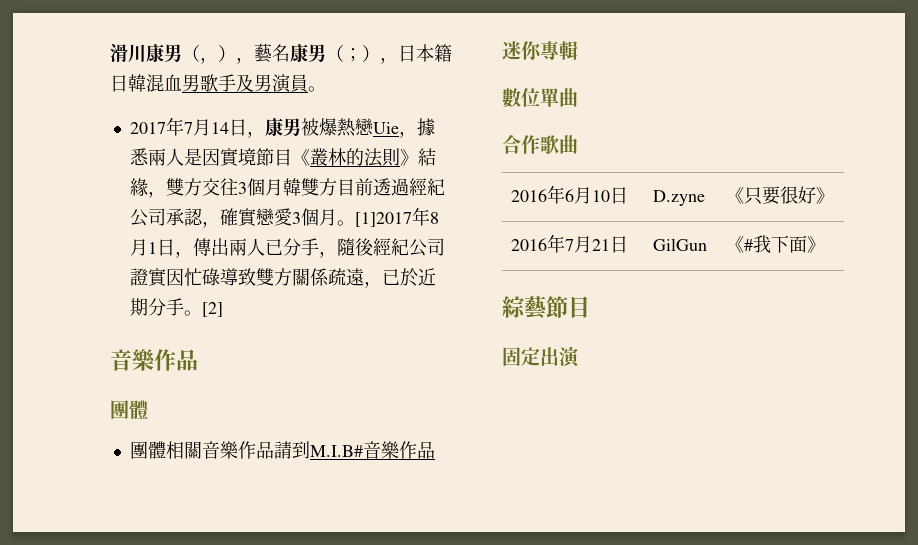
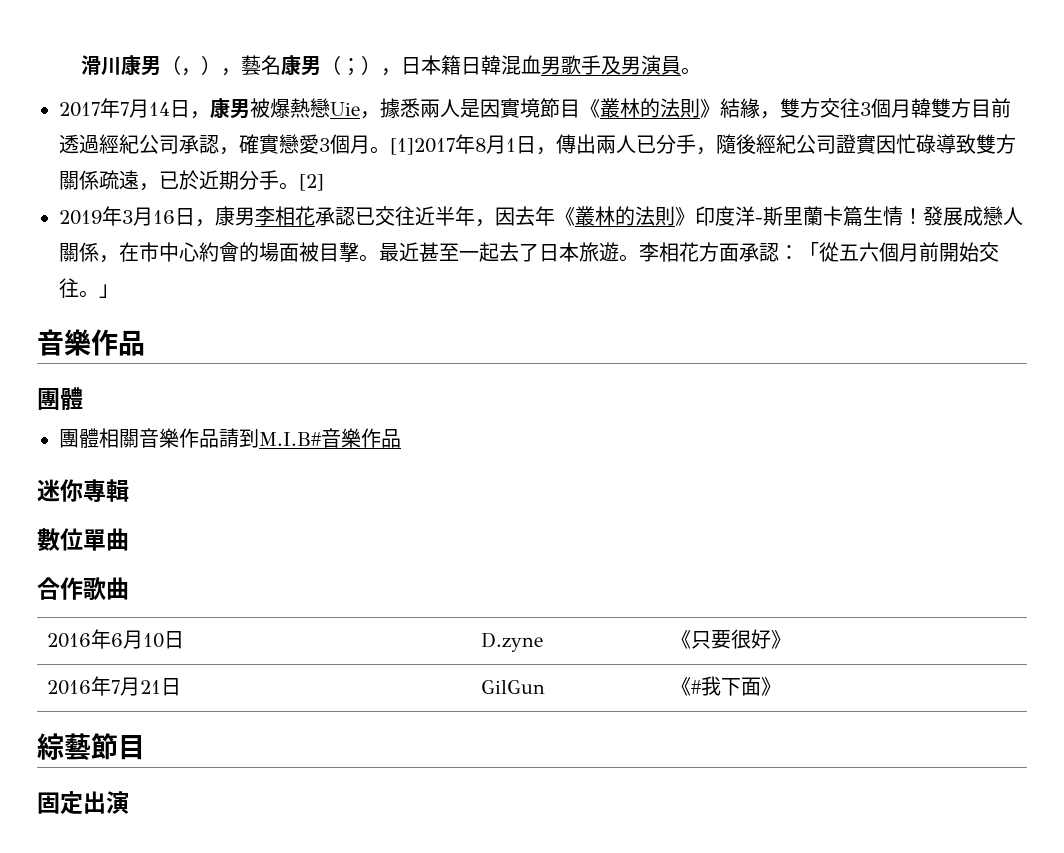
+ 2019年3月16日，康男李相花承認已交往近半年，因去年《叢林的法則》印度洋-斯里蘭卡篇生情！發展成戀人關係，在市中心約會的場面被目擊。最近甚至一起去了日本旅遊。李相花方面承認：「從五六個月前開始交往。」

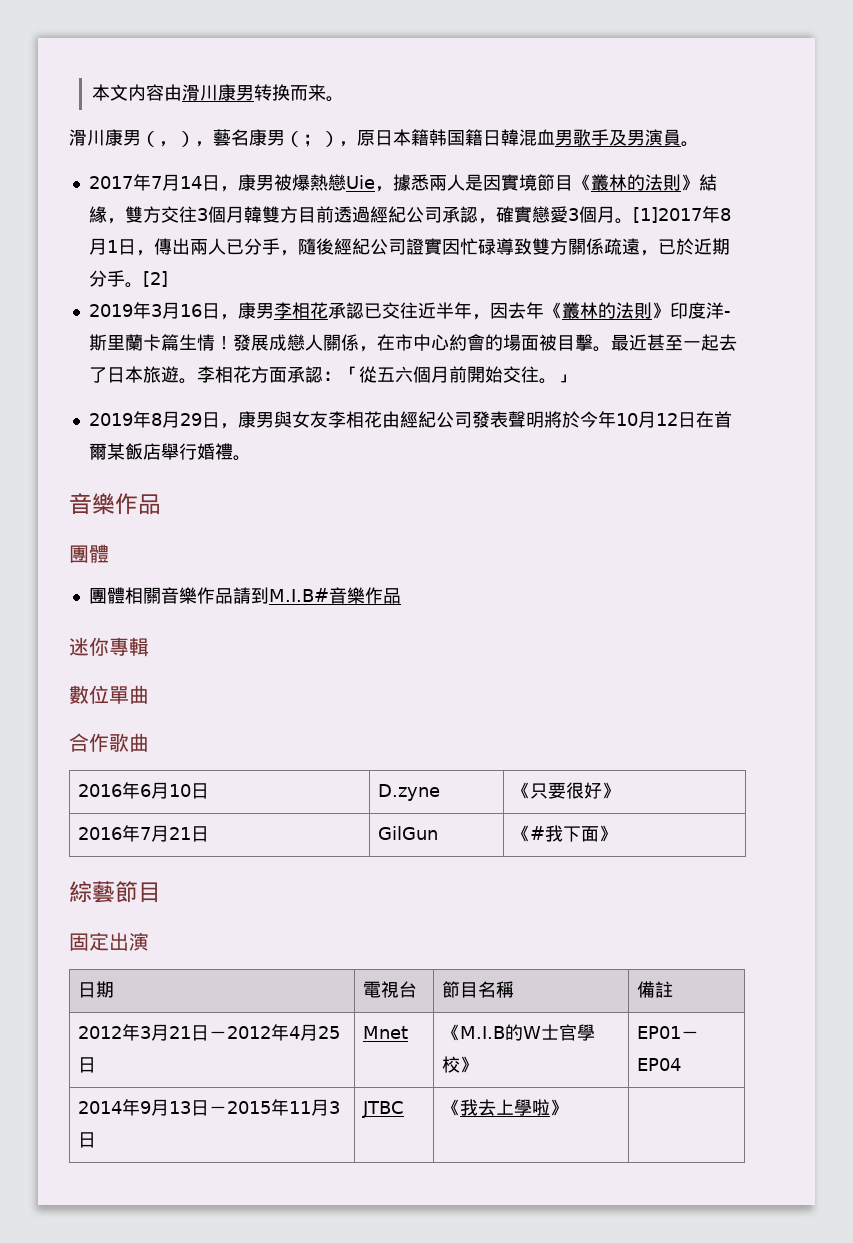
+ 本文内容由滑川康男转换而来。
- 滑川康男（，），藝名康男（；），日本籍日韓混血男歌手及男演員。
+ 滑川康男（，），藝名康男（；），原日本籍韩国籍日韓混血男歌手及男演員。
+ 2019年8月29日，康男與女友李相花由經紀公司發表聲明將於今年10月12日在首爾某飯店舉行婚禮。
+ 日期 | 電視台 | 節目名稱 | 備註
+ 2012年3月21日－2012年4月25日 | Mnet | 《M.I.B的W士官學校》 | EP01－EP04
+ 2014年9月13日－2015年11月3日 | JTBC | 《我去上學啦》 |

